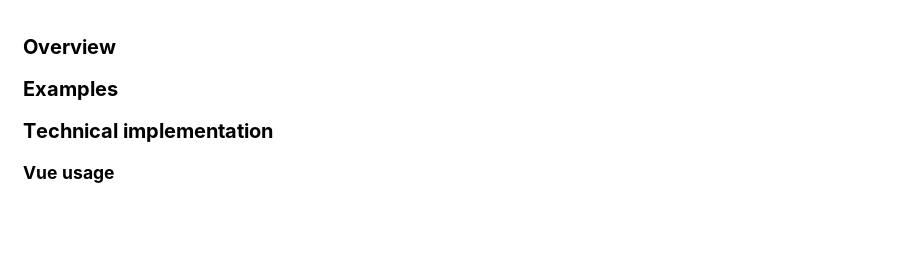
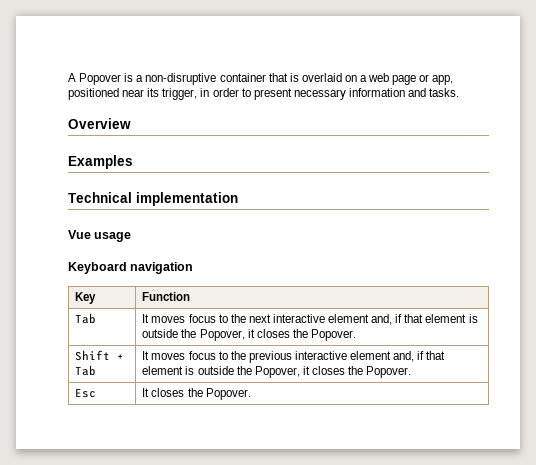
+ A Popover is a non-disruptive container that is overlaid on a web page or app, positioned near its trigger, in order to present necessary information and tasks.
+ Keyboard navigation
+ Key | Function
+ Tab | It moves focus to the next interactive element and, if that element is outside the Popover, it closes the Popover.
+ Shift + Tab | It moves focus to the previous interactive element and, if that element is outside the Popover, it closes the Popover.
+ Esc | It closes the Popover.

